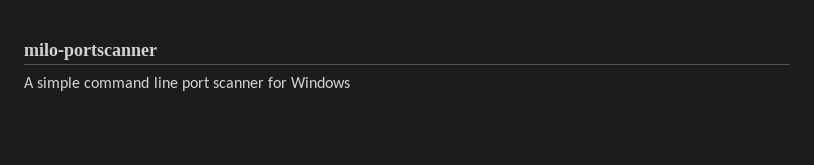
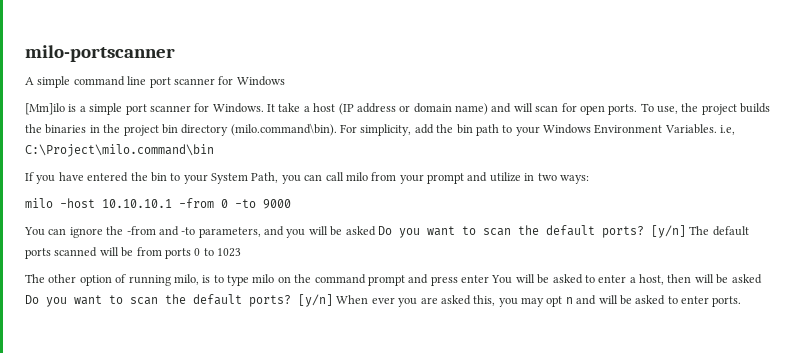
+ [Mm]ilo is a simple port scanner for Windows. It take a host (IP address or domain name) and will scan for open ports. To use, the project builds the binaries in the project bin directory (milo.command\bin). For simplicity, add the bin path to your Windows Environment Variables. i.e, C:\Project\milo.command\bin
+ If you have entered the bin to your System Path, you can call milo from your prompt and utilize in two ways:
+ milo -host 10.10.10.1 -from 0 -to 9000
+ You can ignore the -from and -to parameters, and you will be asked Do you want to scan the default ports? [y/n] The default ports scanned will be from ports 0 to 1023
+ The other option of running milo, is to type milo on the command prompt and press enter You will be asked to enter a host, then will be asked Do you want to scan the default ports? [y/n] When ever you are asked this, you may opt n and will be asked to enter ports.

